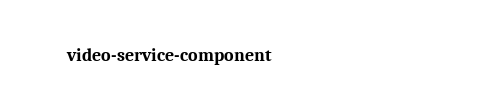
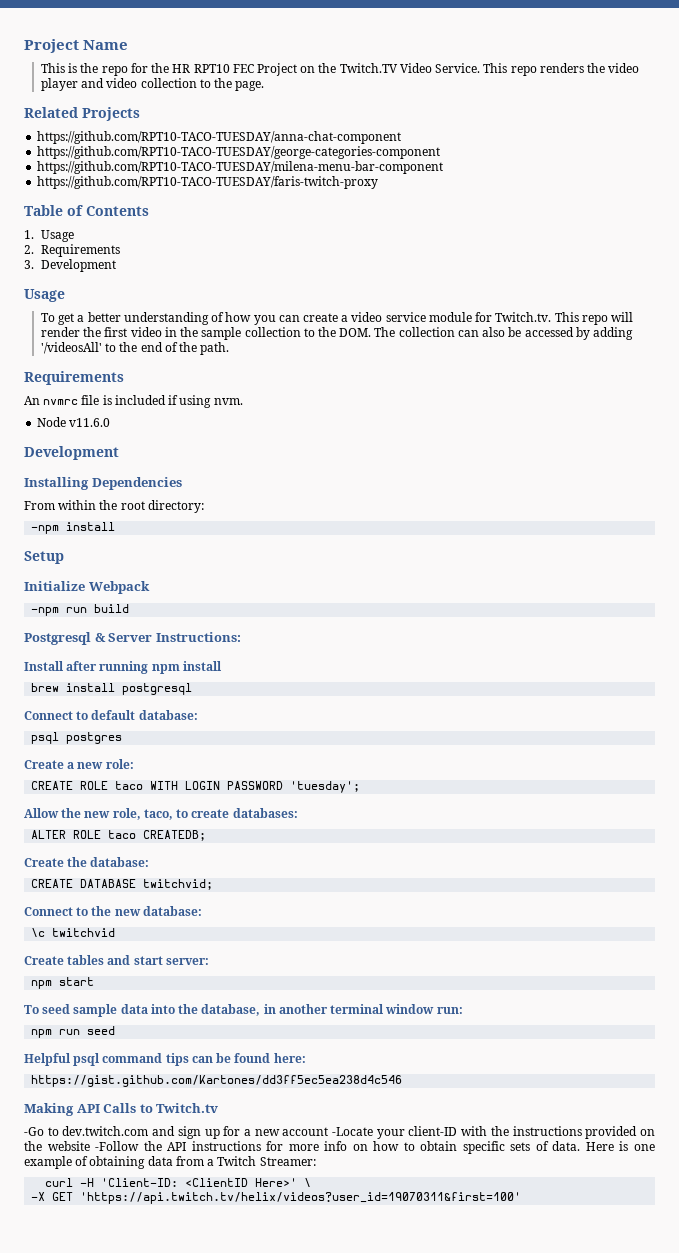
- video-service-component
+ Project Name
+ This is the repo for the HR RPT10 FEC Project on the Twitch.TV Video Service. This repo renders the video player and video collection to the page.
+ Related Projects
+ https://github.com/RPT10-TACO-TUESDAY/anna-chat-component
+ https://github.com/RPT10-TACO-TUESDAY/george-categories-component
+ https://github.com/RPT10-TACO-TUESDAY/milena-menu-bar-component
+ https://github.com/RPT10-TACO-TUESDAY/faris-twitch-proxy
+ Table of Contents
+ 1. Usage
+ 2. Requirements
+ 3. Development
+ Usage
+ To get a better understanding of how you can create a video service module for Twitch.tv. This repo will render the first video in the sample collection to the DOM. The collection can also be accessed by adding '/videosAll' to the end of the path.
+ Requirements
+ An nvmrc file is included if using nvm.
+ Node v11.6.0
+ Development
+ Installing Dependencies
+ From within the root directory:
+ -npm install
+ Setup
+ Initialize Webpack
+ -npm run build
+ Postgresql & Server Instructions:
+ Install after running npm install
+ brew install postgresql
+ Connect to default database:
+ psql postgres
+ Create a new role:
+ CREATE ROLE taco WITH LOGIN PASSWORD 'tuesday';
+ Allow the new role, taco, to create databases:
+ ALTER ROLE taco CREATEDB;
+ Create the database:
+ CREATE DATABASE twitchvid;
+ Connect to the new database:
+ \c twitchvid
+ Create tables and start server:
+ npm start
+ To seed sample data into the database, in another terminal window run:
+ npm run seed
+ Helpful psql command tips can be found here:
+ https://gist.github.com/Kartones/dd3ff5ec5ea238d4c546
+ Making API Calls to Twitch.tv
+ -Go to dev.twitch.com and sign up for a new account -Locate your client-ID with the instructions provided on the website -Follow the API instructions for more info on how to obtain specific sets of data. Here is one example of obtaining data from a Twitch Streamer:
+ curl -H 'Client-ID: <ClientID Here>' \
+ -X GET 'https://api.twitch.tv/helix/videos?user_id=19070311&first=100'

